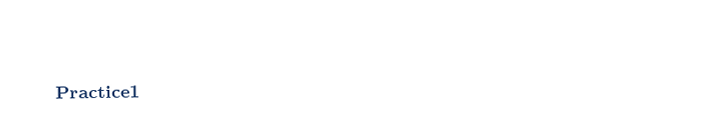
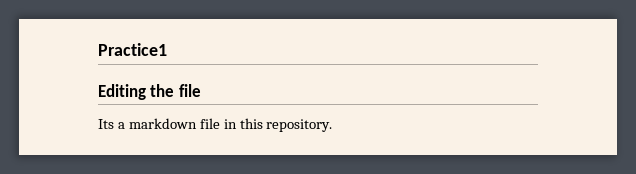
+ Editing the file
+ Its a markdown file in this repository.

